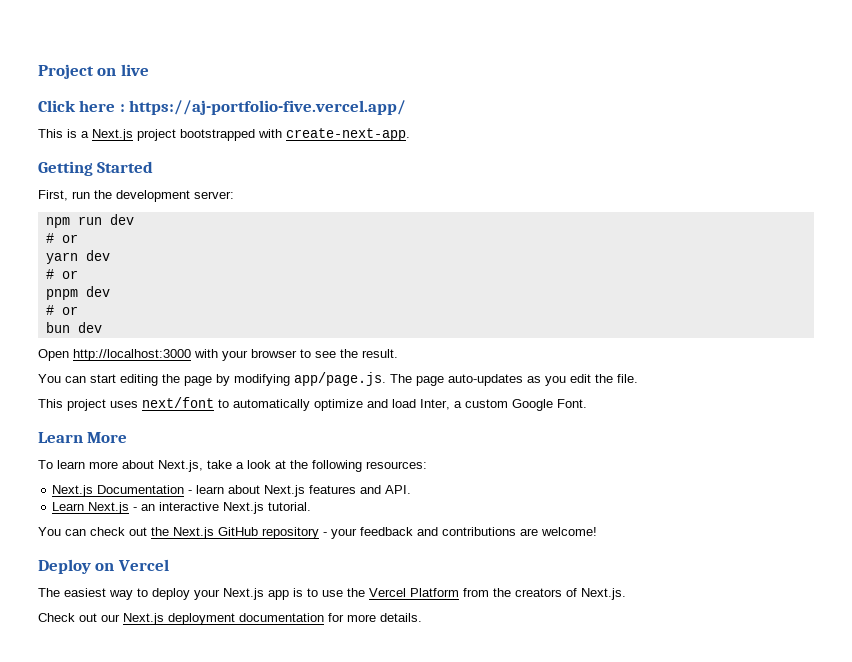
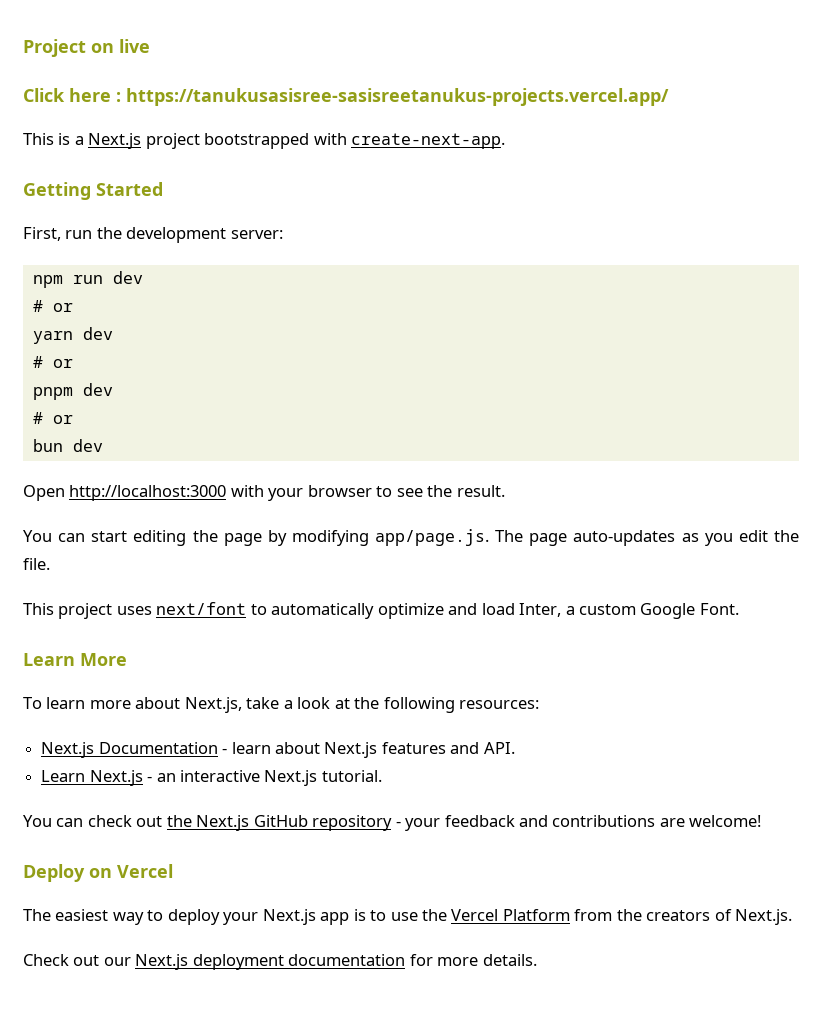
- Click here : https://aj-portfolio-five.vercel.app/
+ Click here : https://tanukusasisree-sasisreetanukus-projects.vercel.app/

